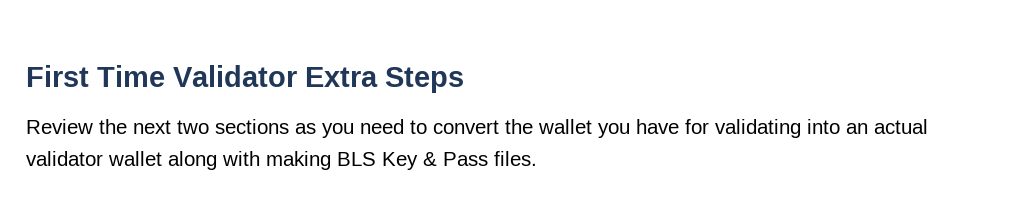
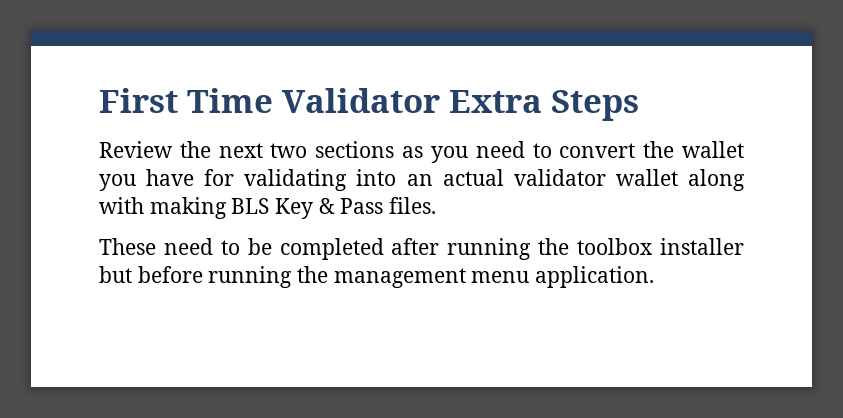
+ These need to be completed after running the toolbox installer but before running the management menu application.

